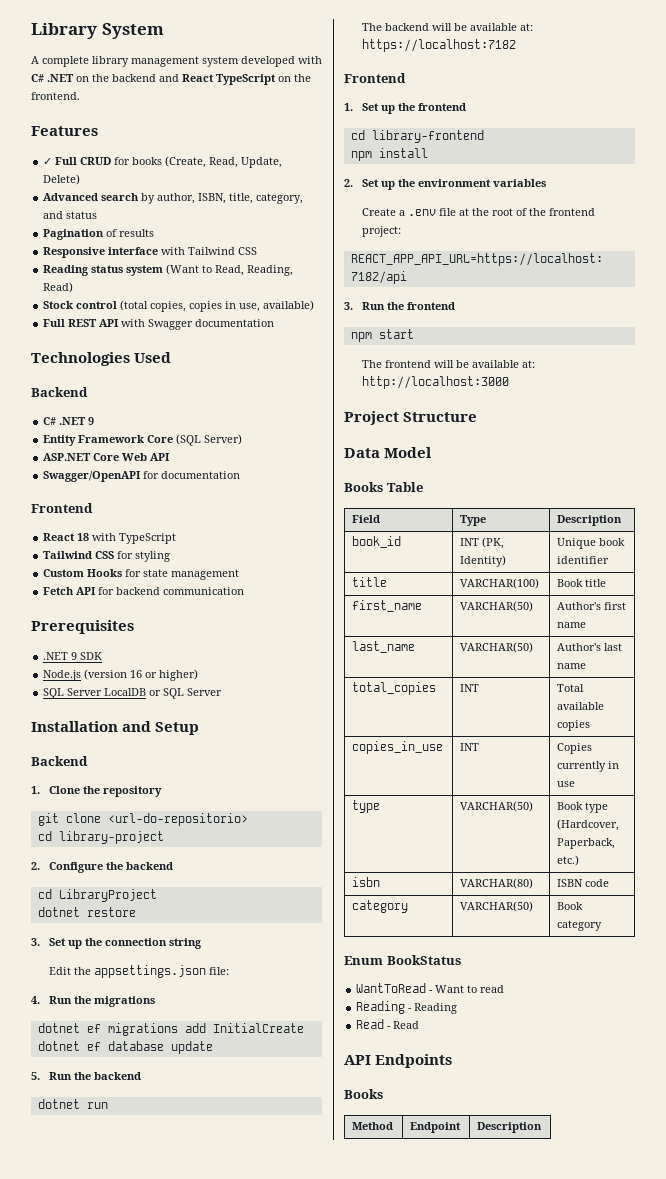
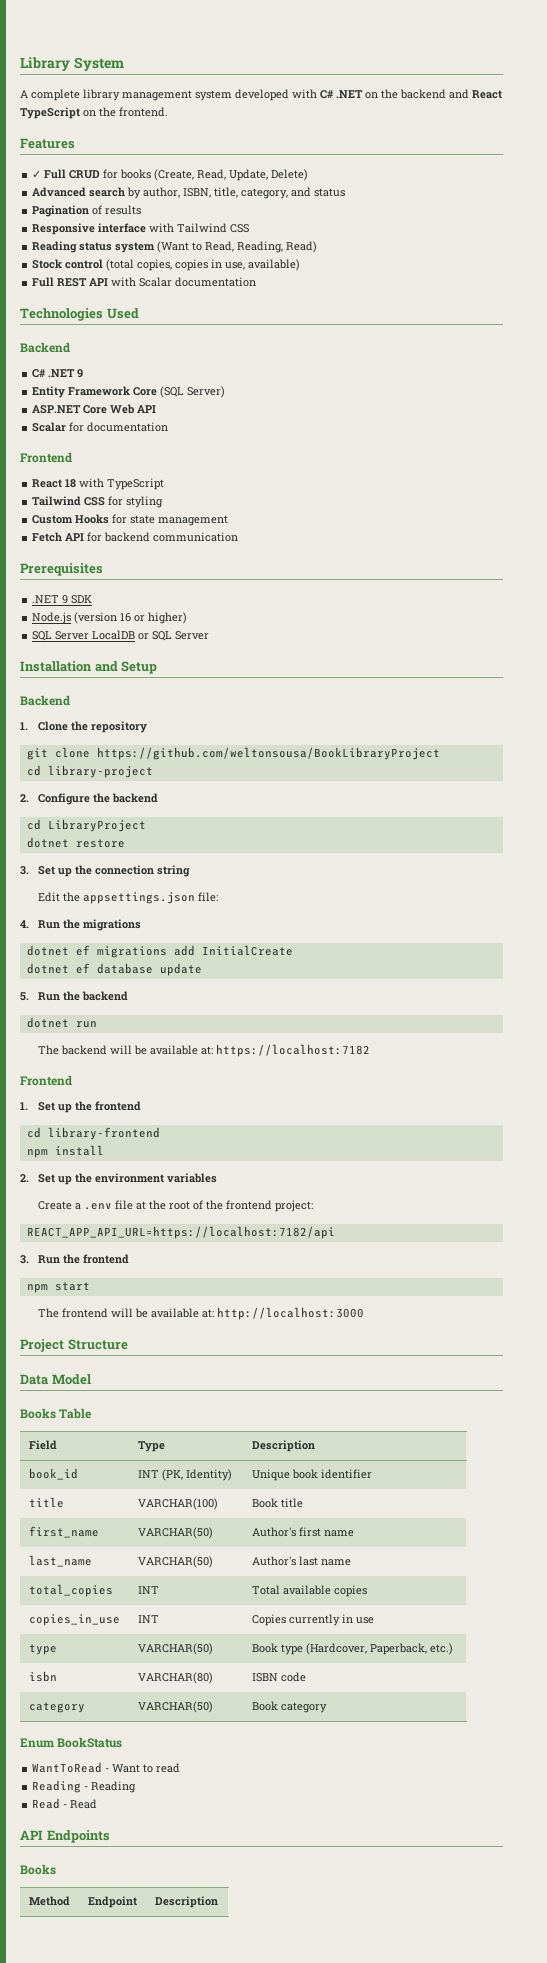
- Full REST API with Swagger documentation
+ Full REST API with Scalar documentation
- Swagger/OpenAPI for documentation
+ Scalar for documentation
- git clone <url-do-repositorio>
+ git clone https://github.com/weltonsousa/BookLibraryProject

